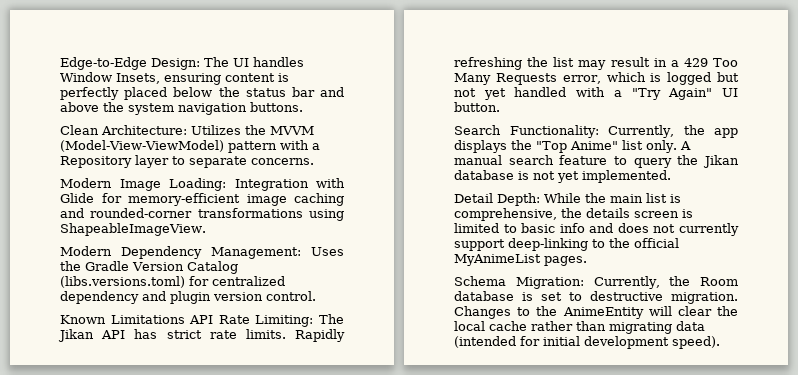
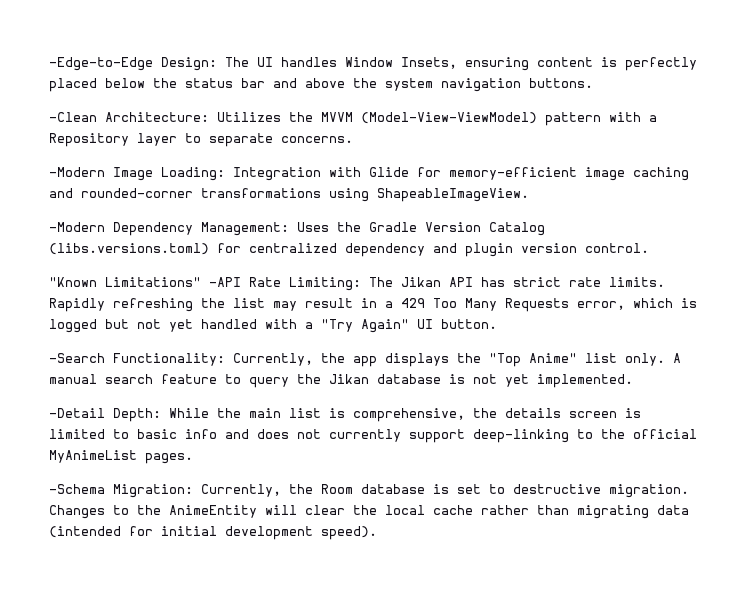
- Edge-to-Edge Design: The UI handles Window Insets, ensuring content is perfectly placed below the status bar and above the system navigation buttons.
+ -Edge-to-Edge Design: The UI handles Window Insets, ensuring content is perfectly placed below the status bar and above the system navigation buttons.
- Clean Architecture: Utilizes the MVVM (Model-View-ViewModel) pattern with a Repository layer to separate concerns.
+ -Clean Architecture: Utilizes the MVVM (Model-View-ViewModel) pattern with a Repository layer to separate concerns.
- Modern Image Loading: Integration with Glide for memory-efficient image caching and rounded-corner transformations using ShapeableImageView.
+ -Modern Image Loading: Integration with Glide for memory-efficient image caching and rounded-corner transformations using ShapeableImageView.
- Modern Dependency Management: Uses the Gradle Version Catalog (libs.versions.toml) for centralized dependency and plugin version control.
+ -Modern Dependency Management: Uses the Gradle Version Catalog (libs.versions.toml) for centralized dependency and plugin version control.
- Known Limitations API Rate Limiting: The Jikan API has strict rate limits.
+ "Known Limitations" -API Rate Limiting: The Jikan API has strict rate limits.
- Search Functionality: Currently, the app displays the "Top Anime" list only.
+ -Search Functionality: Currently, the app displays the "Top Anime" list only.
- Detail Depth: While the main list is comprehensive, the details screen is limited to basic info and does not currently support deep-linking to the official MyAnimeList pages.
+ -Detail Depth: While the main list is comprehensive, the details screen is limited to basic info and does not currently support deep-linking to the official MyAnimeList pages.
- Schema Migration: Currently, the Room database is set to destructive migration.
+ -Schema Migration: Currently, the Room database is set to destructive migration.

